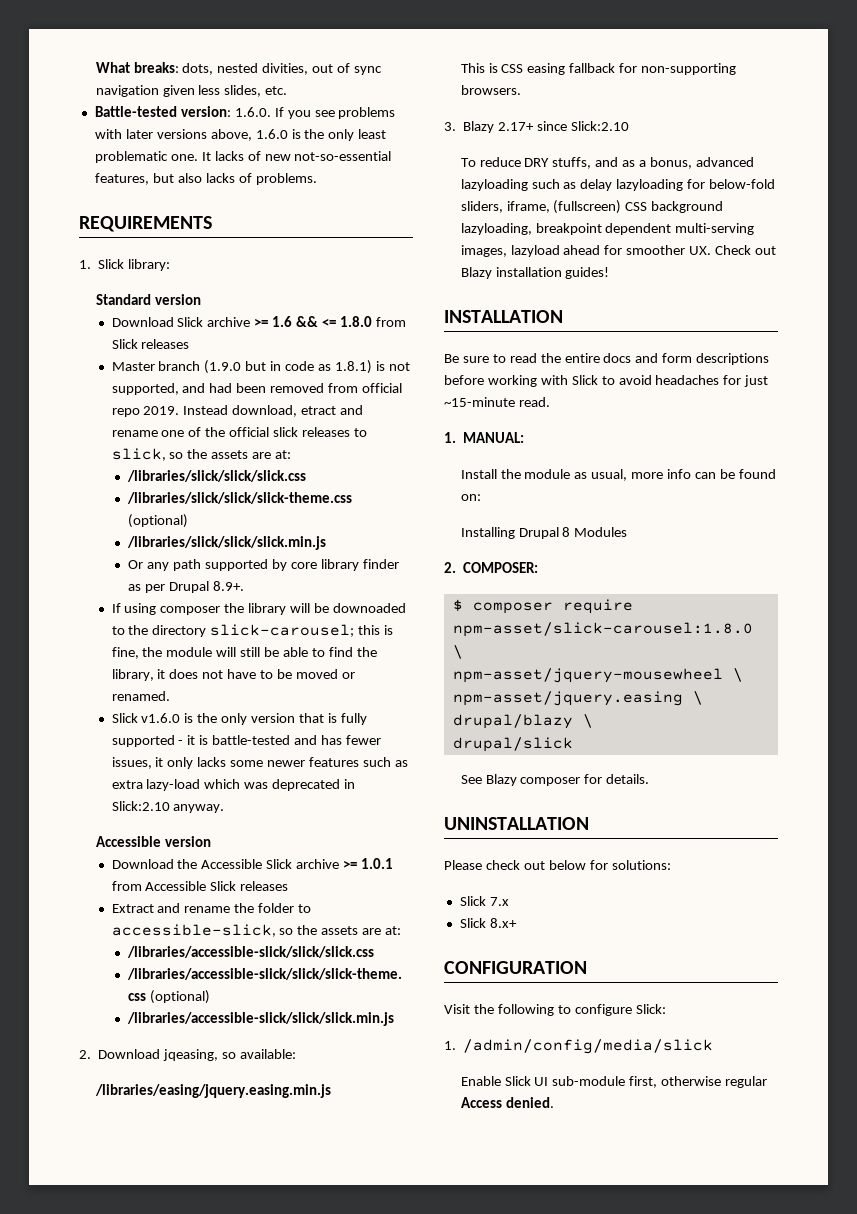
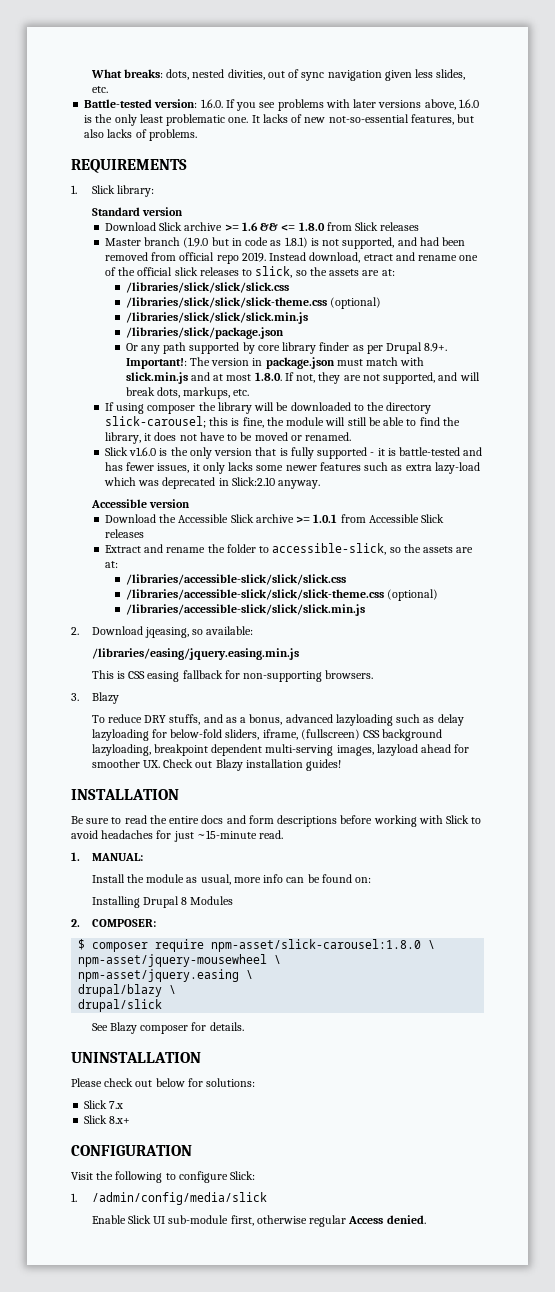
+ /libraries/slick/package.json
- Or any path supported by core library finder as per Drupal 8.9+.
+ Or any path supported by core library finder as per Drupal 8.9+. Important!: The version in package.json must match with slick.min.js and at most 1.8.0. If not, they are not supported, and will break dots, markups, etc.
- If using composer the library will be downoaded to the directory slick-carousel; this is fine, the module will still be able to find the library, it does not have to be moved or renamed.
+ If using composer the library will be downloaded to the directory slick-carousel; this is fine, the module will still be able to find the library, it does not have to be moved or renamed.
- 3. Blazy 2.17+ since Slick:2.10
+ 3. Blazy

